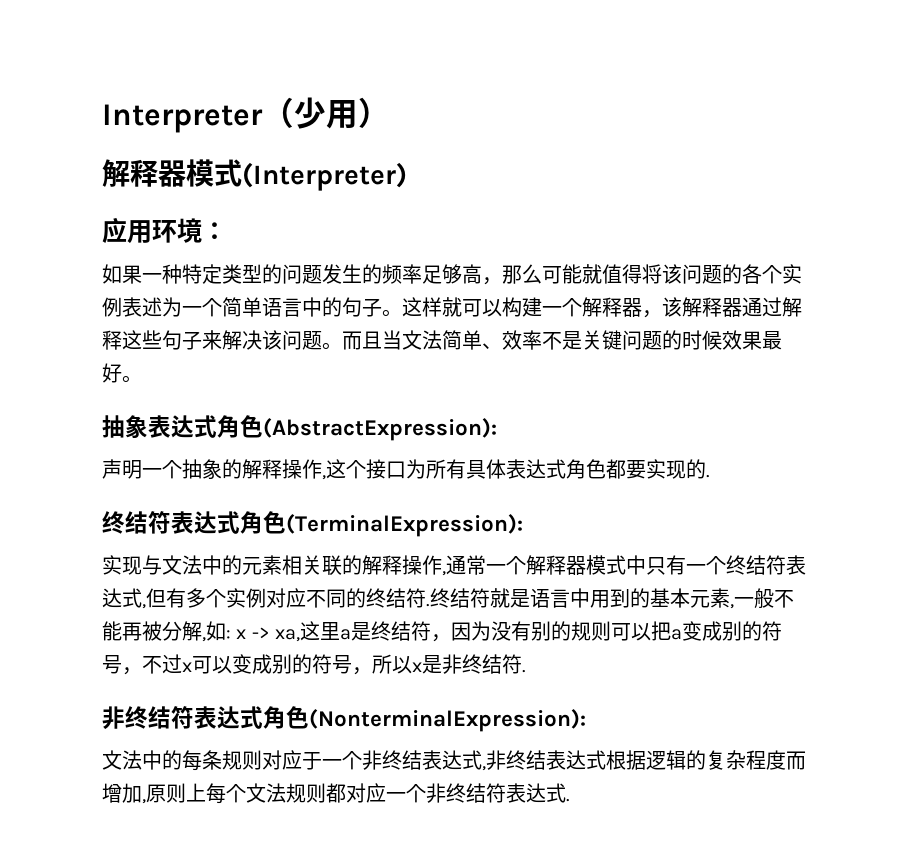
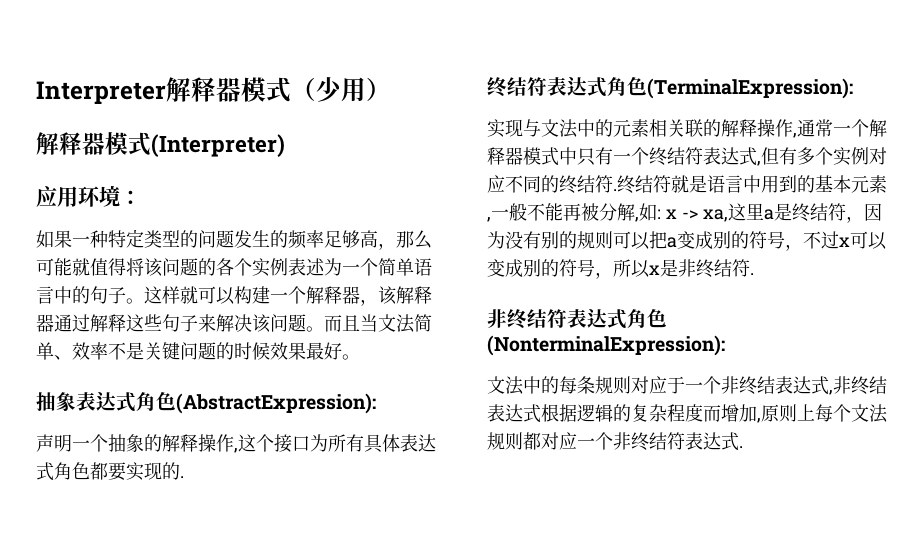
- Interpreter（少用）
+ Interpreter解释器模式（少用）

